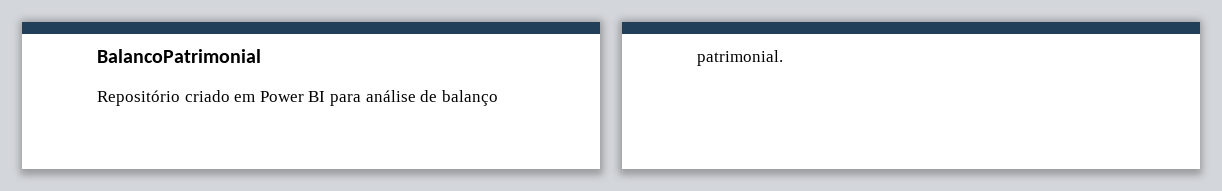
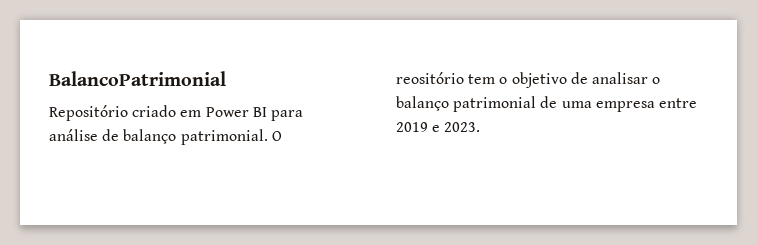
+ O reositório tem o objetivo de analisar o balanço patrimonial de uma empresa entre 2019 e 2023.

